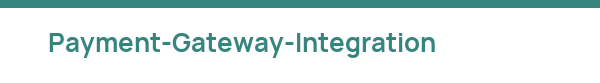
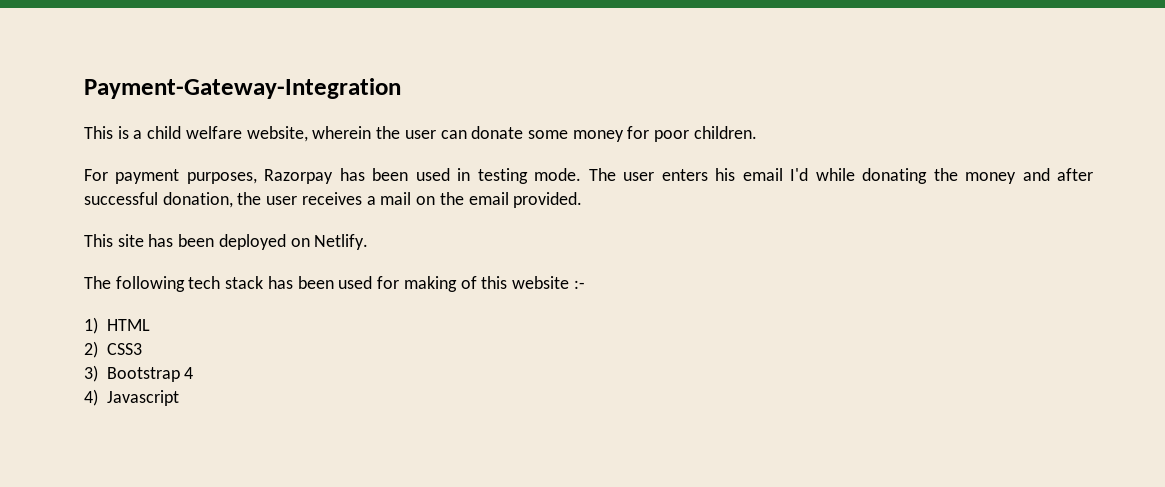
+ This is a child welfare website, wherein the user can donate some money for poor children.
+ For payment purposes, Razorpay has been used in testing mode. The user enters his email I'd while donating the money and after successful donation, the user receives a mail on the email provided.
+ This site has been deployed on Netlify.
+ The following tech stack has been used for making of this website :-
+ 1) HTML
+ 2) CSS3
+ 3) Bootstrap 4
+ 4) Javascript

